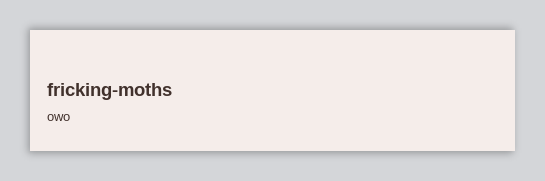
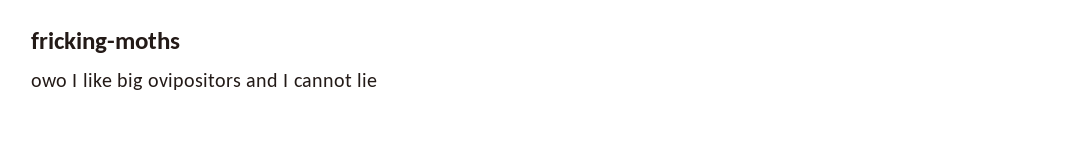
- owo
+ owo I like big ovipositors and I cannot lie

